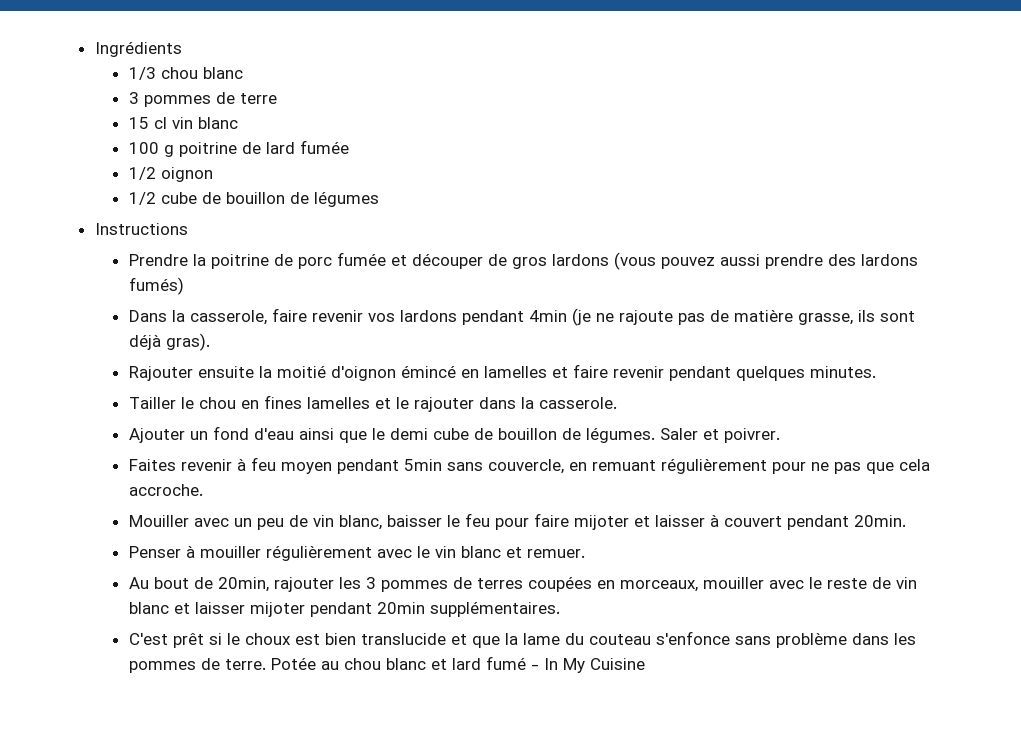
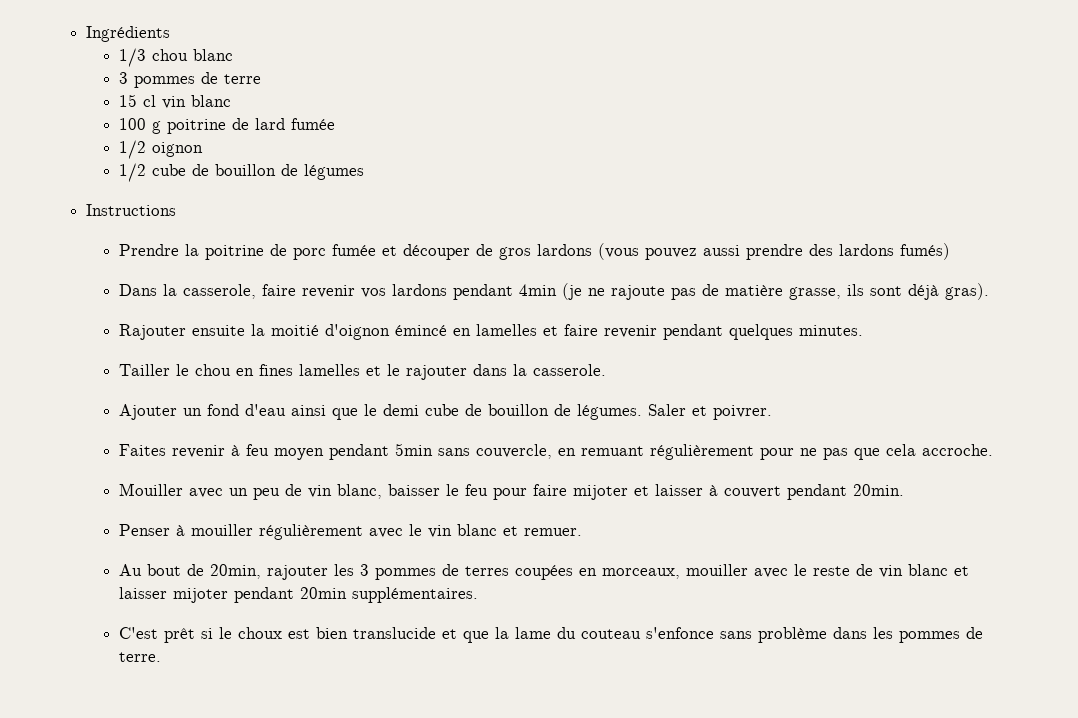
- Potée au chou blanc et lard fumé - In My Cuisine

